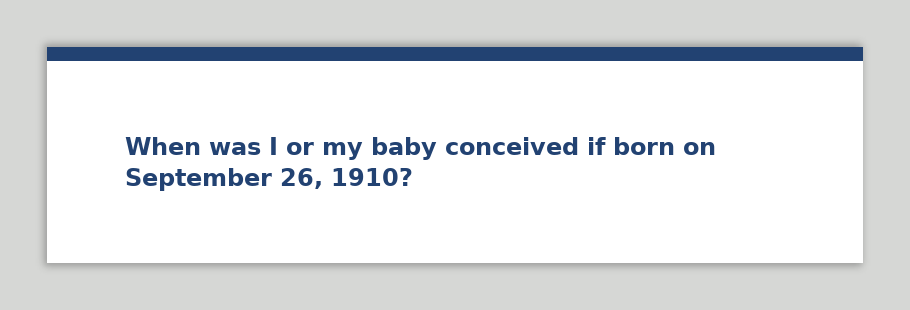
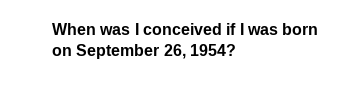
- When was I or my baby conceived if born on September 26, 1910?
+ When was I conceived if I was born on September 26, 1954?

